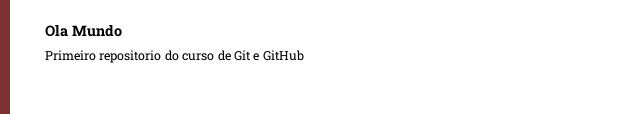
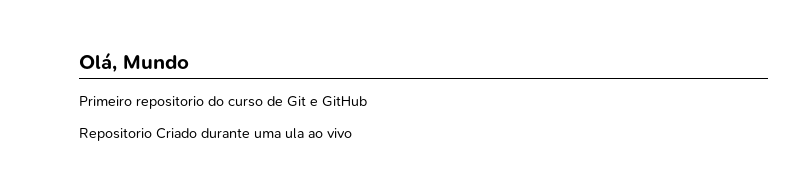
- Ola Mundo
+ Olá, Mundo
+ Repositorio Criado durante uma ula ao vivo

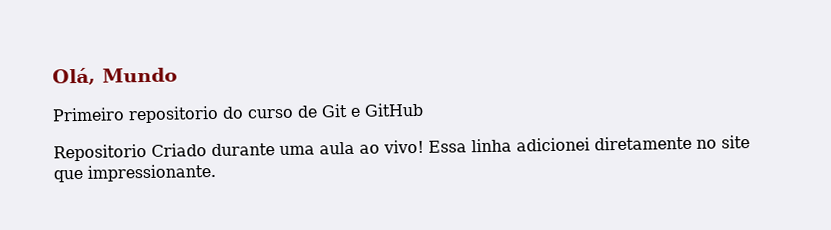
- Repositorio Criado durante uma ula ao vivo
+ Repositorio Criado durante uma aula ao vivo! Essa linha adicionei diretamente no site que impressionante.

